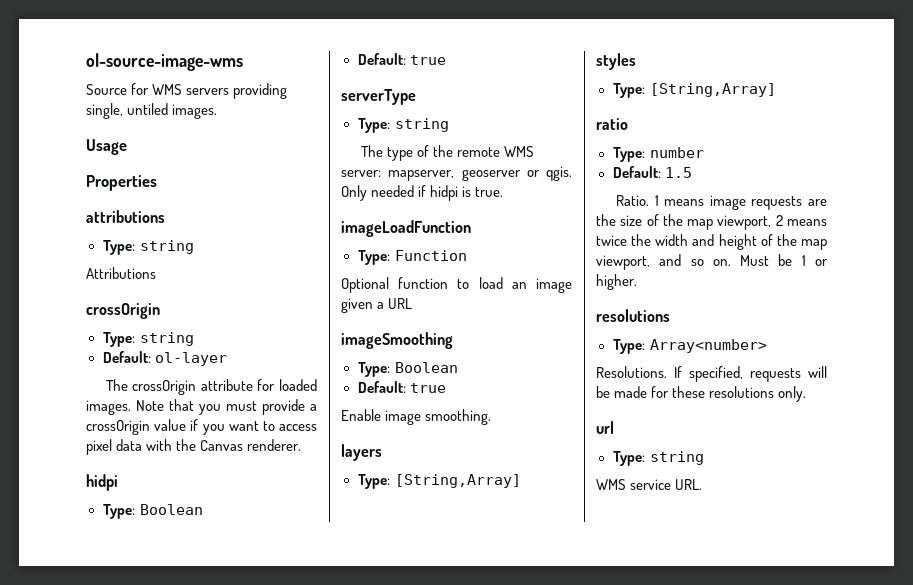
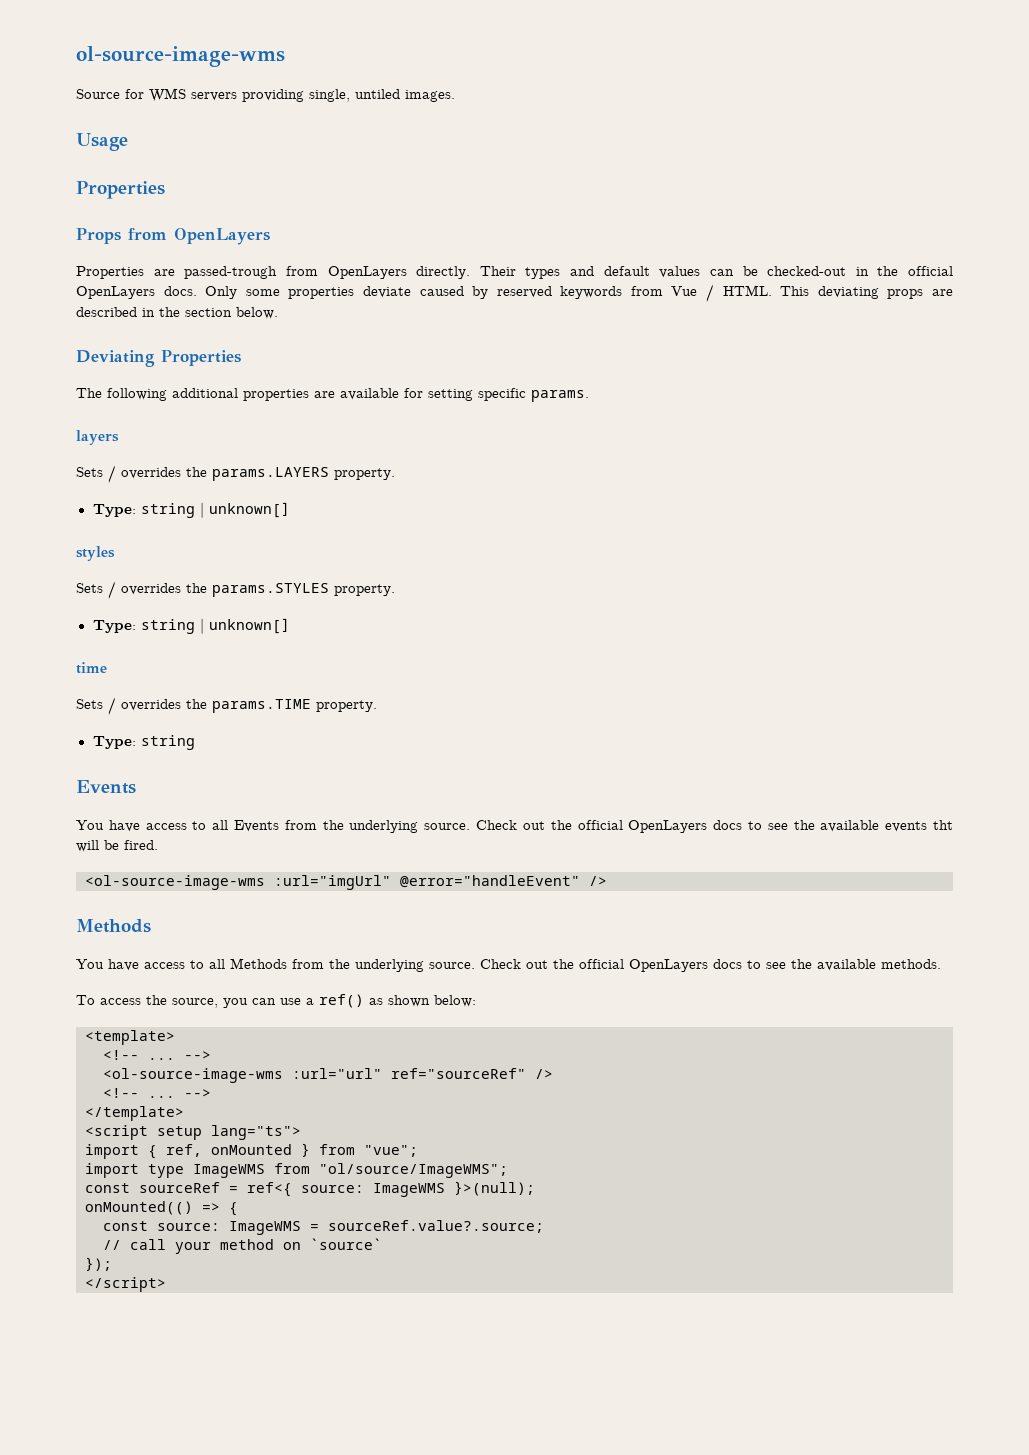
- attributions
+ Props from OpenLayers
+ Properties are passed-trough from OpenLayers directly. Their types and default values can be checked-out in the official OpenLayers docs. Only some properties deviate caused by reserved keywords from Vue / HTML. This deviating props are described in the section below.
+ Deviating Properties
+ The following additional properties are available for setting specific params.
+ layers
+ Sets / overrides the params.LAYERS property.
+ Type: string | unknown[]
+ styles
+ Sets / overrides the params.STYLES property.
+ Type: string | unknown[]
+ time
+ Sets / overrides the params.TIME property.
  Type: string
- Attributions
- crossOrigin
- Type: string
- Default: ol-layer
- The crossOrigin attribute for loaded images. Note that you must provide a crossOrigin value if you want to access pixel data with the Canvas renderer.
- hidpi
- Type: Boolean
- Default: true
- serverType
- Type: string
- The type of the remote WMS server: mapserver, geoserver or qgis. Only needed if hidpi is true.
- imageLoadFunction
- Type: Function
- Optional function to load an image given a URL
- imageSmoothing
- Type: Boolean
- Default: true
- Enable image smoothing.
- layers
- Type: [String,Array]
- styles
- Type: [String,Array]
- ratio
- Type: number
- Default: 1.5
- Ratio. 1 means image requests are the size of the map viewport, 2 means twice the width and height of the map viewport, and so on. Must be 1 or higher.
- resolutions
- Type: Array<number>
- Resolutions. If specified, requests will be made for these resolutions only.
- url
- Type: string
- WMS service URL.
+ Events
+ You have access to all Events from the underlying source. Check out the official OpenLayers docs to see the available events tht will be fired.
+ <ol-source-image-wms :url="imgUrl" @error="handleEvent" />
+ Methods
+ You have access to all Methods from the underlying source. Check out the official OpenLayers docs to see the available methods.
+ To access the source, you can use a ref() as shown below:
+ <template>
+ <!-- ... -->
+ <ol-source-image-wms :url="url" ref="sourceRef" />
+ <!-- ... -->
+ </template>
+ <script setup lang="ts">
+ import { ref, onMounted } from "vue";
+ import type ImageWMS from "ol/source/ImageWMS";
+ const sourceRef = ref<{ source: ImageWMS }>(null);
+ onMounted(() => {
+ const source: ImageWMS = sourceRef.value?.source;
+ // call your method on `source`
+ });
+ </script>

